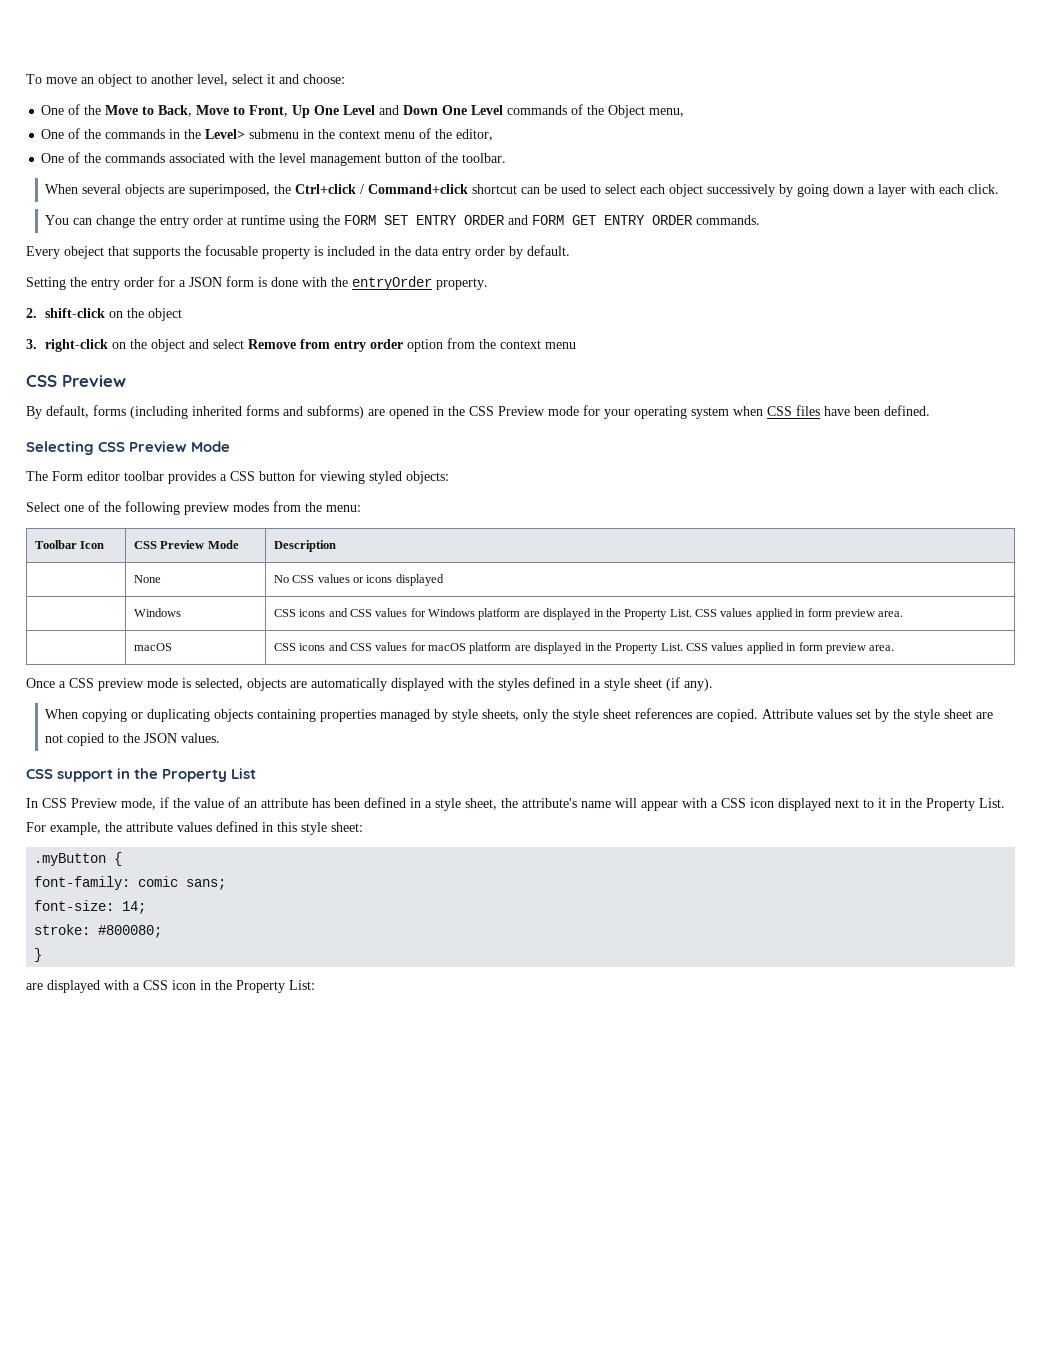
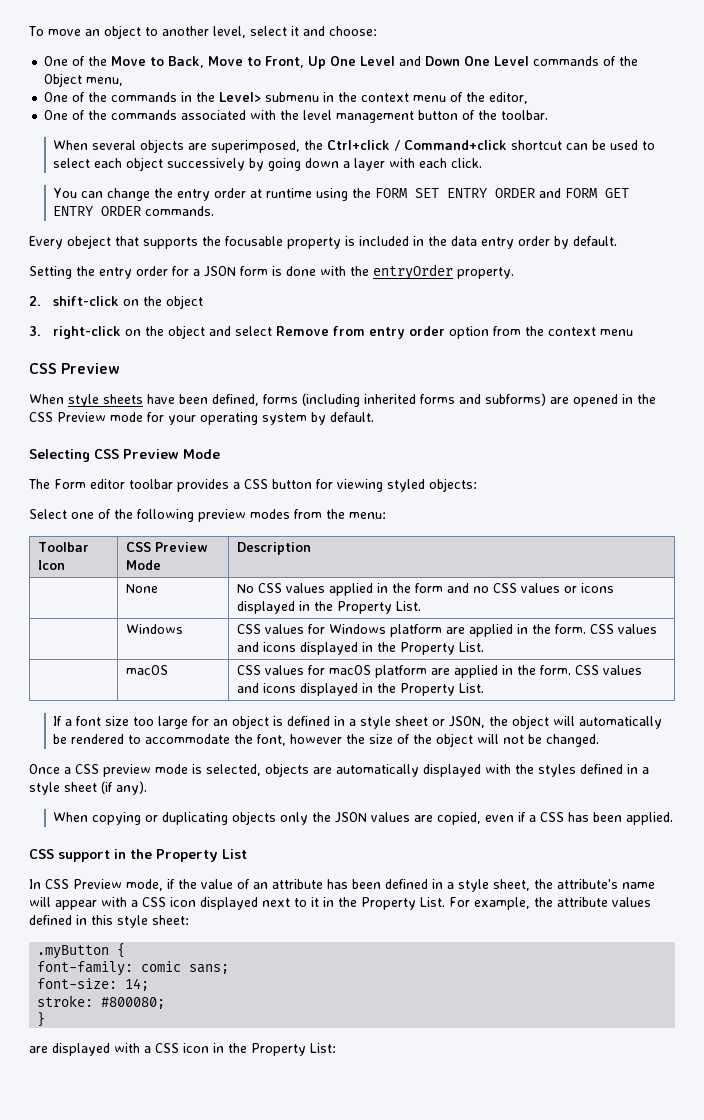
- By default, forms (including inherited forms and subforms) are opened in the CSS Preview mode for your operating system when CSS files have been defined.
+ When style sheets have been defined, forms (including inherited forms and subforms) are opened in the CSS Preview mode for your operating system by default.
- | None | No CSS values or icons displayed
+ | None | No CSS values applied in the form and no CSS values or icons displayed in the Property List.
- | Windows | CSS icons and CSS values for Windows platform are displayed in the Property List. CSS values applied in form preview area.
+ | Windows | CSS values for Windows platform are applied in the form. CSS values and icons displayed in the Property List.
- | macOS | CSS icons and CSS values for macOS platform are displayed in the Property List. CSS values applied in form preview area.
+ | macOS | CSS values for macOS platform are applied in the form. CSS values and icons displayed in the Property List.
+ If a font size too large for an object is defined in a style sheet or JSON, the object will automatically be rendered to accommodate the font, however the size of the object will not be changed.
- When copying or duplicating objects containing properties managed by style sheets, only the style sheet references are copied. Attribute values set by the style sheet are not copied to the JSON values.
+ When copying or duplicating objects only the JSON values are copied, even if a CSS has been applied.

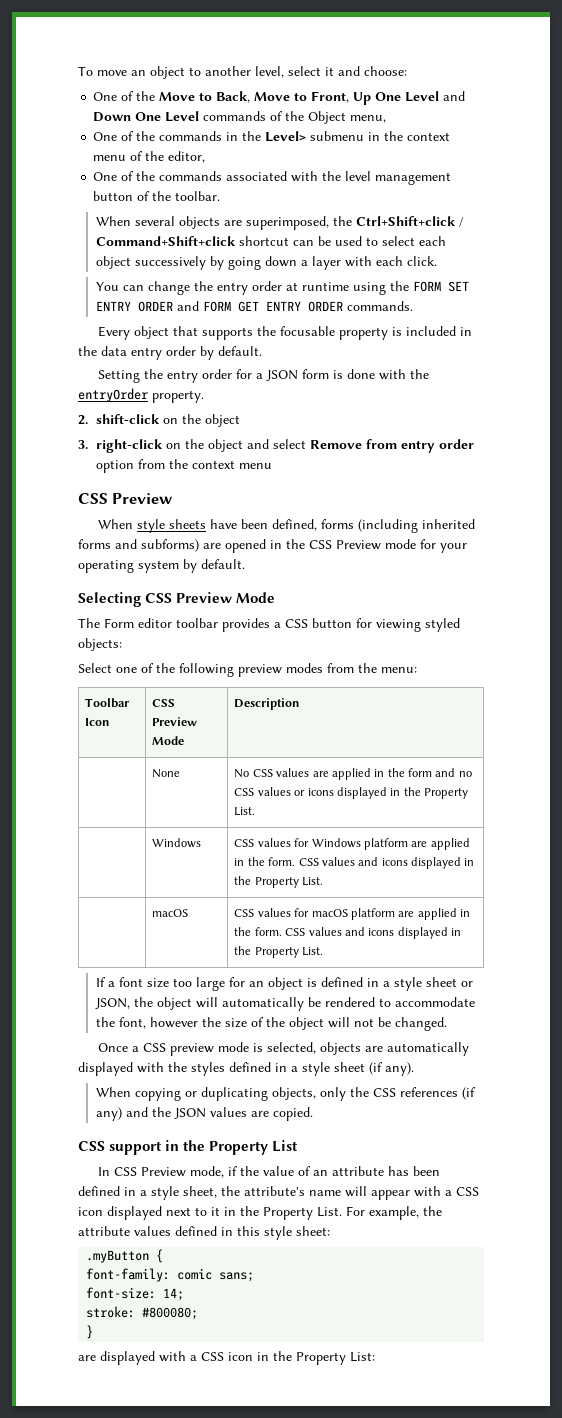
- When several objects are superimposed, the Ctrl+click / Command+click shortcut can be used to select each object successively by going down a layer with each click.
+ When several objects are superimposed, the Ctrl+Shift+click / Command+Shift+click shortcut can be used to select each object successively by going down a layer with each click.
- Every obeject that supports the focusable property is included in the data entry order by default.
+ Every object that supports the focusable property is included in the data entry order by default.
- | None | No CSS values applied in the form and no CSS values or icons displayed in the Property List.
+ | None | No CSS values are applied in the form and no CSS values or icons displayed in the Property List.
- When copying or duplicating objects only the JSON values are copied, even if a CSS has been applied.
+ When copying or duplicating objects, only the CSS references (if any) and the JSON values are copied.

